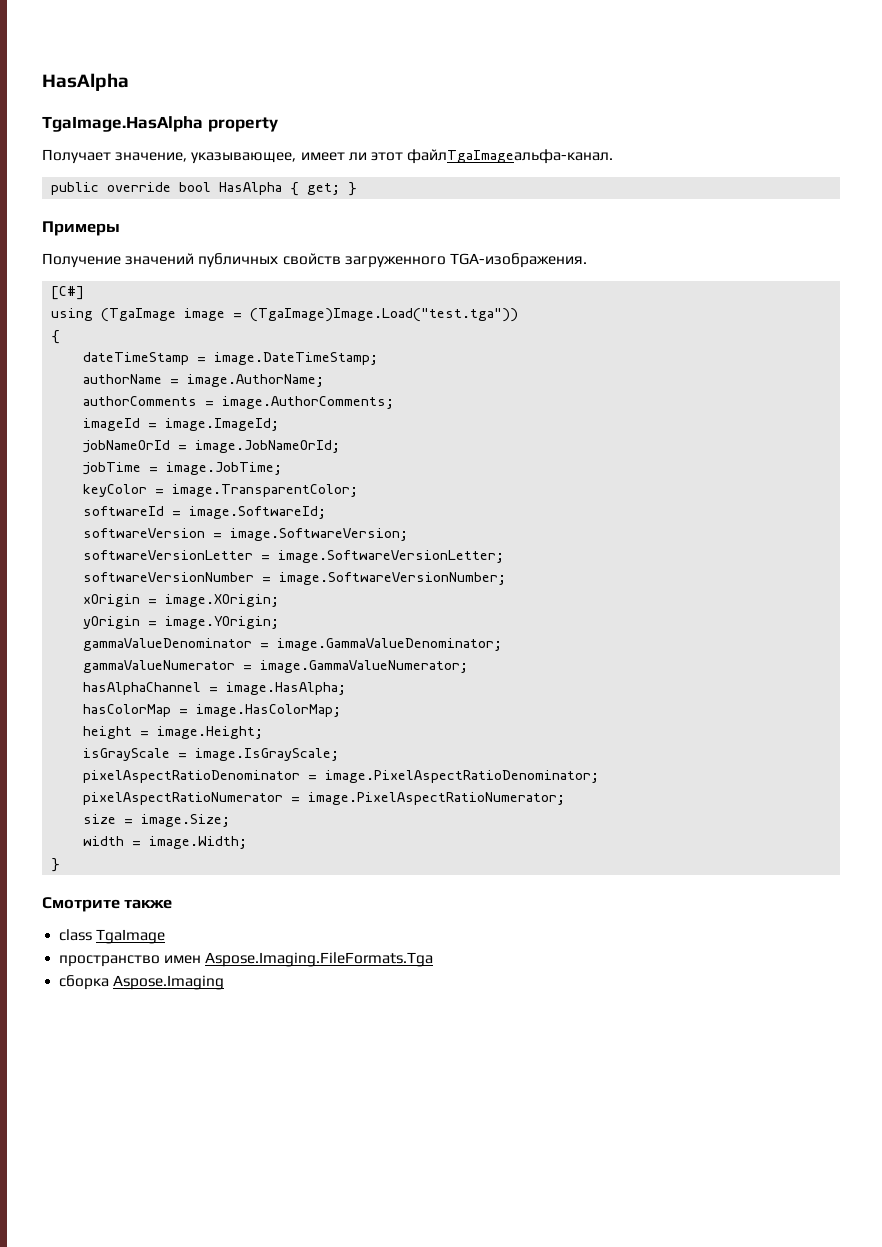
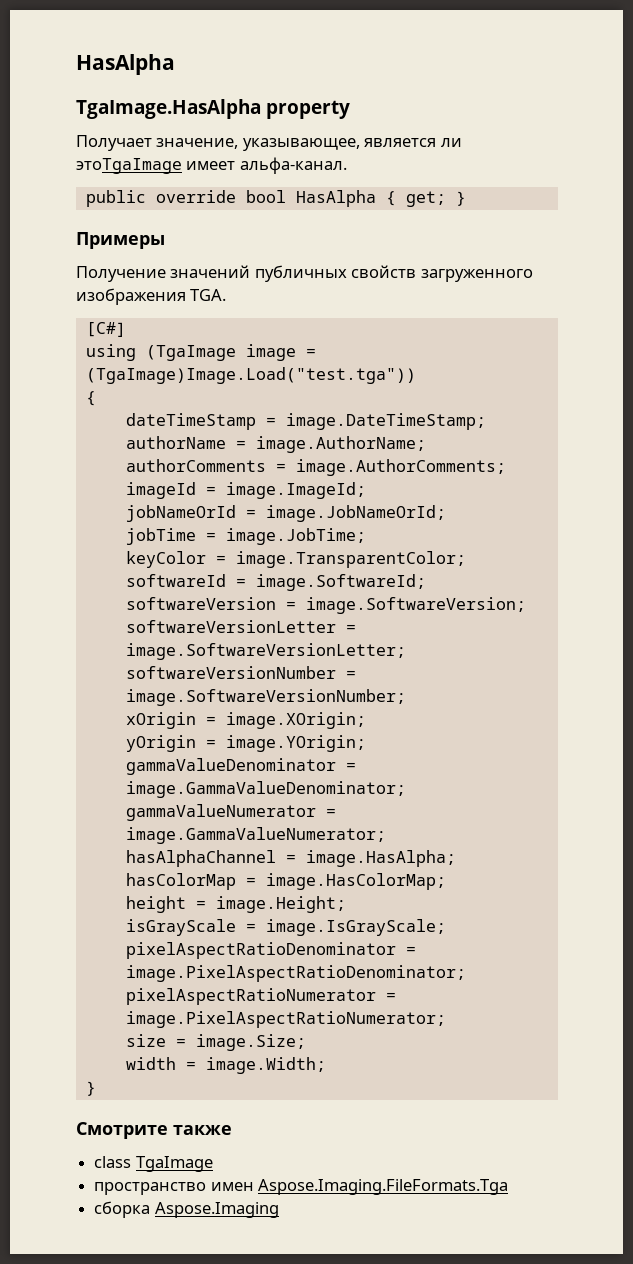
- Получает значение, указывающее, имеет ли этот файлTgaImageальфа-канал.
+ Получает значение, указывающее, является ли этоTgaImage имеет альфа-канал.
- Получение значений публичных свойств загруженного TGA-изображения.
+ Получение значений публичных свойств загруженного изображения TGA.

